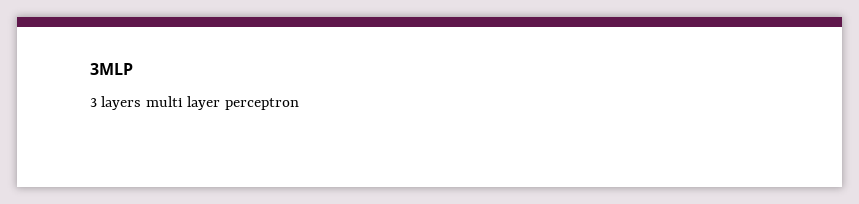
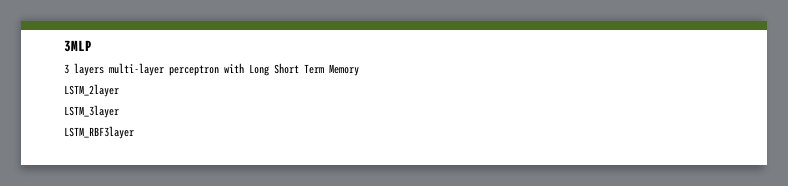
- 3 layers multi layer perceptron
+ 3 layers multi-layer perceptron with Long Short Term Memory
+ LSTM_2layer
+ LSTM_3layer
+ LSTM_RBF3layer

